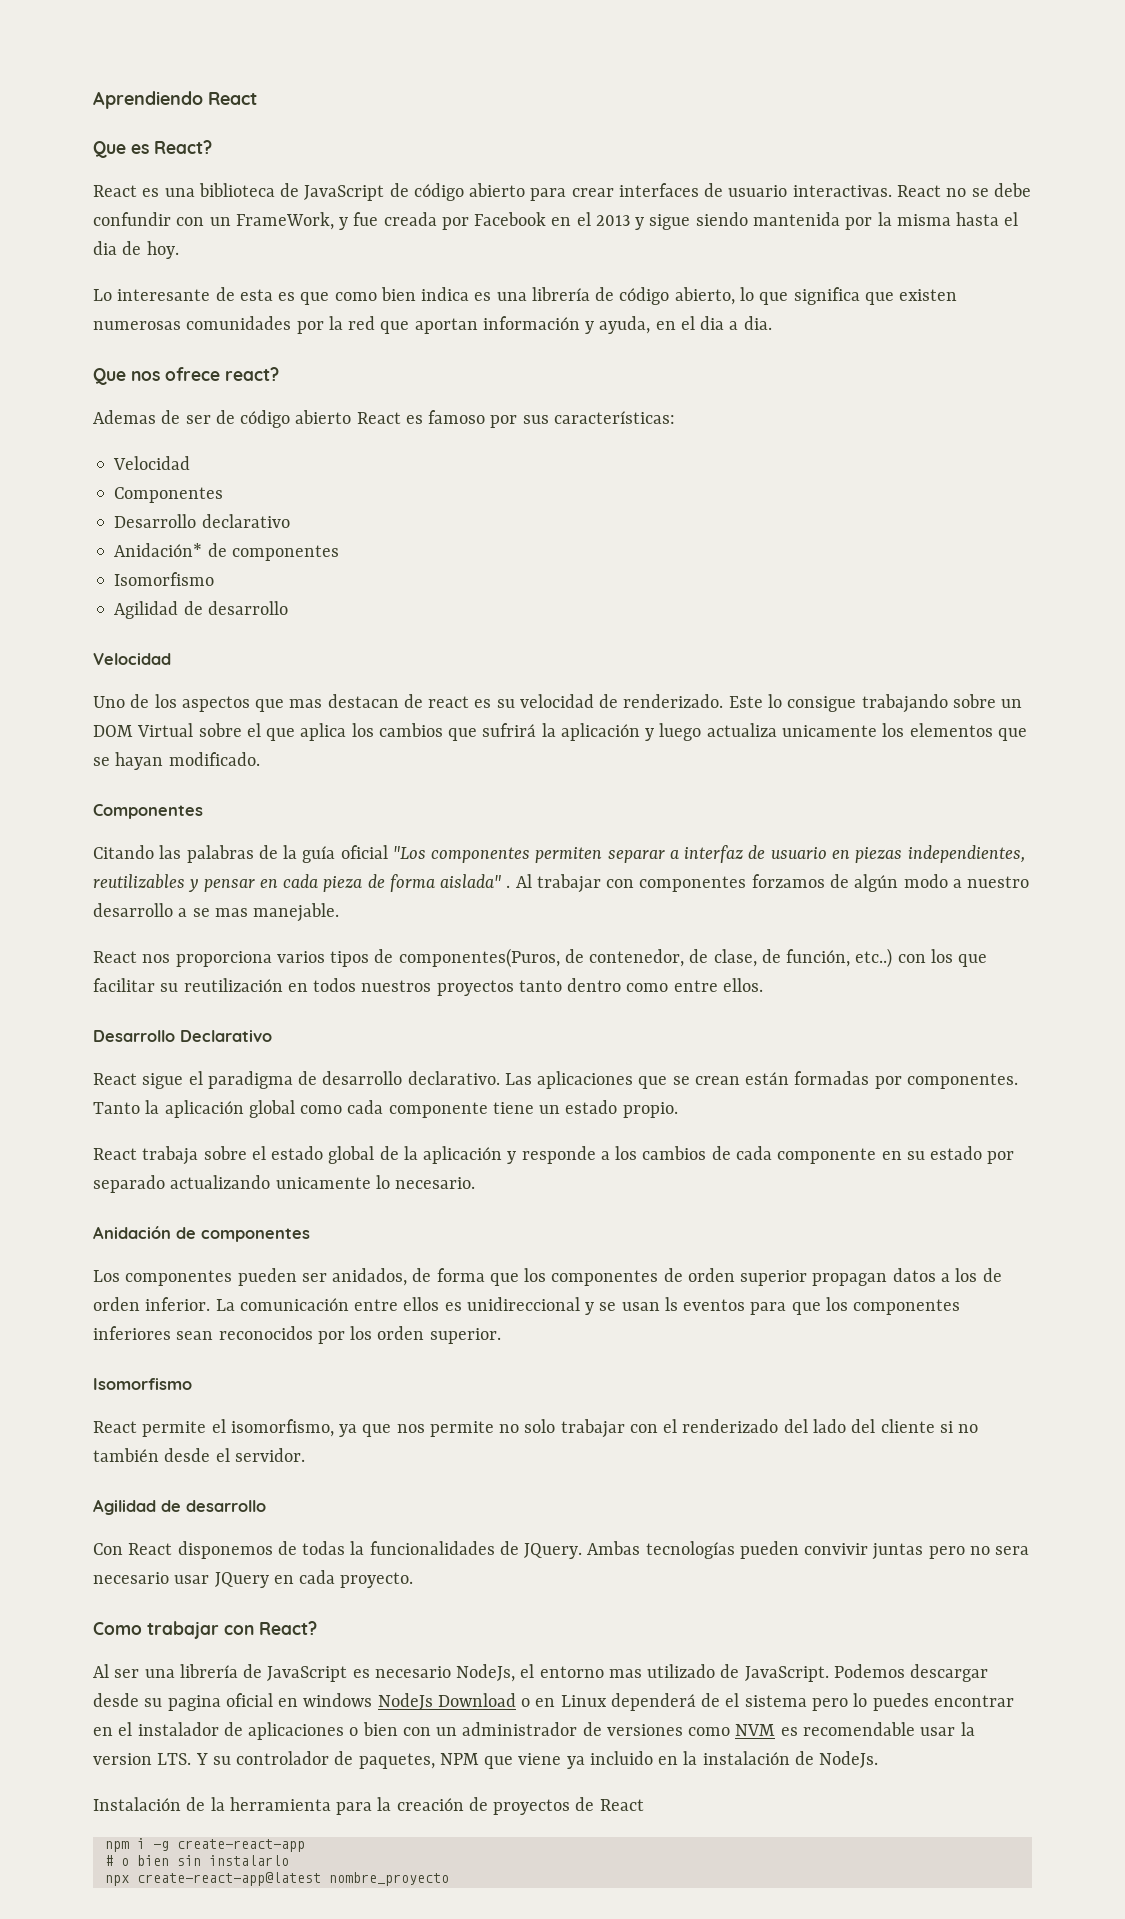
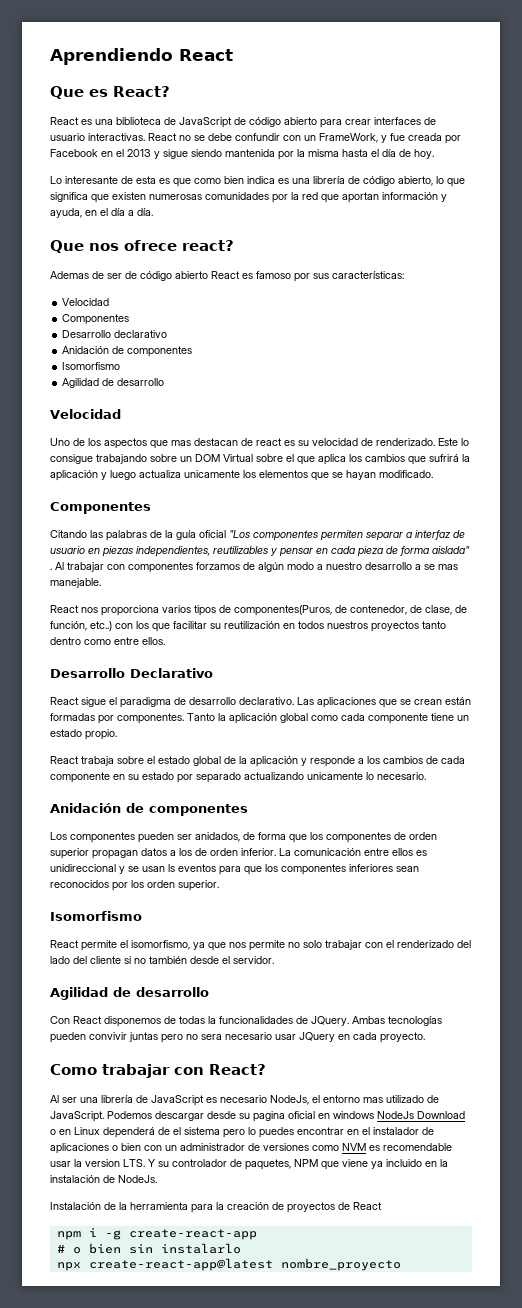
- React no se debe confundir con un FrameWork, y fue creada por Facebook en el 2013 y sigue siendo mantenida por la misma hasta el dia de hoy.
+ React no se debe confundir con un FrameWork, y fue creada por Facebook en el 2013 y sigue siendo mantenida por la misma hasta el día de hoy.
- Lo interesante de esta es que como bien indica es una librería de código abierto, lo que significa que existen numerosas comunidades por la red que aportan información y ayuda, en el dia a dia.
+ Lo interesante de esta es que como bien indica es una librería de código abierto, lo que significa que existen numerosas comunidades por la red que aportan información y ayuda, en el día a día.
  Desarrollo declarativo
- Anidación* de componentes
+ Anidación de componentes

